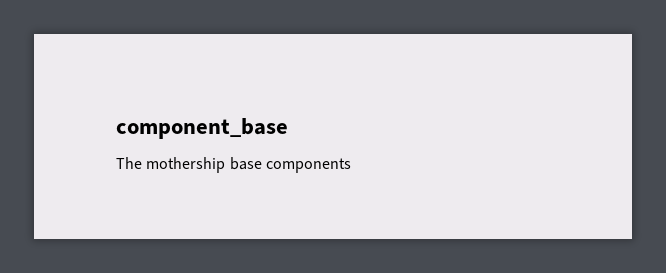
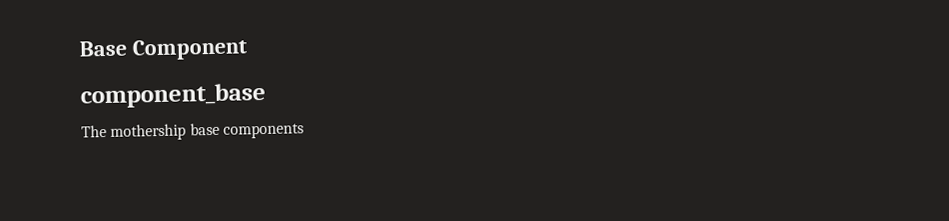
+ Base Component

